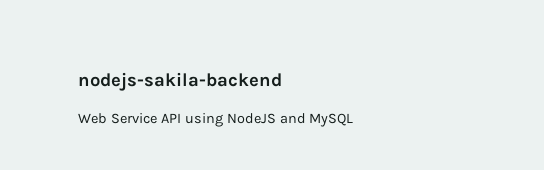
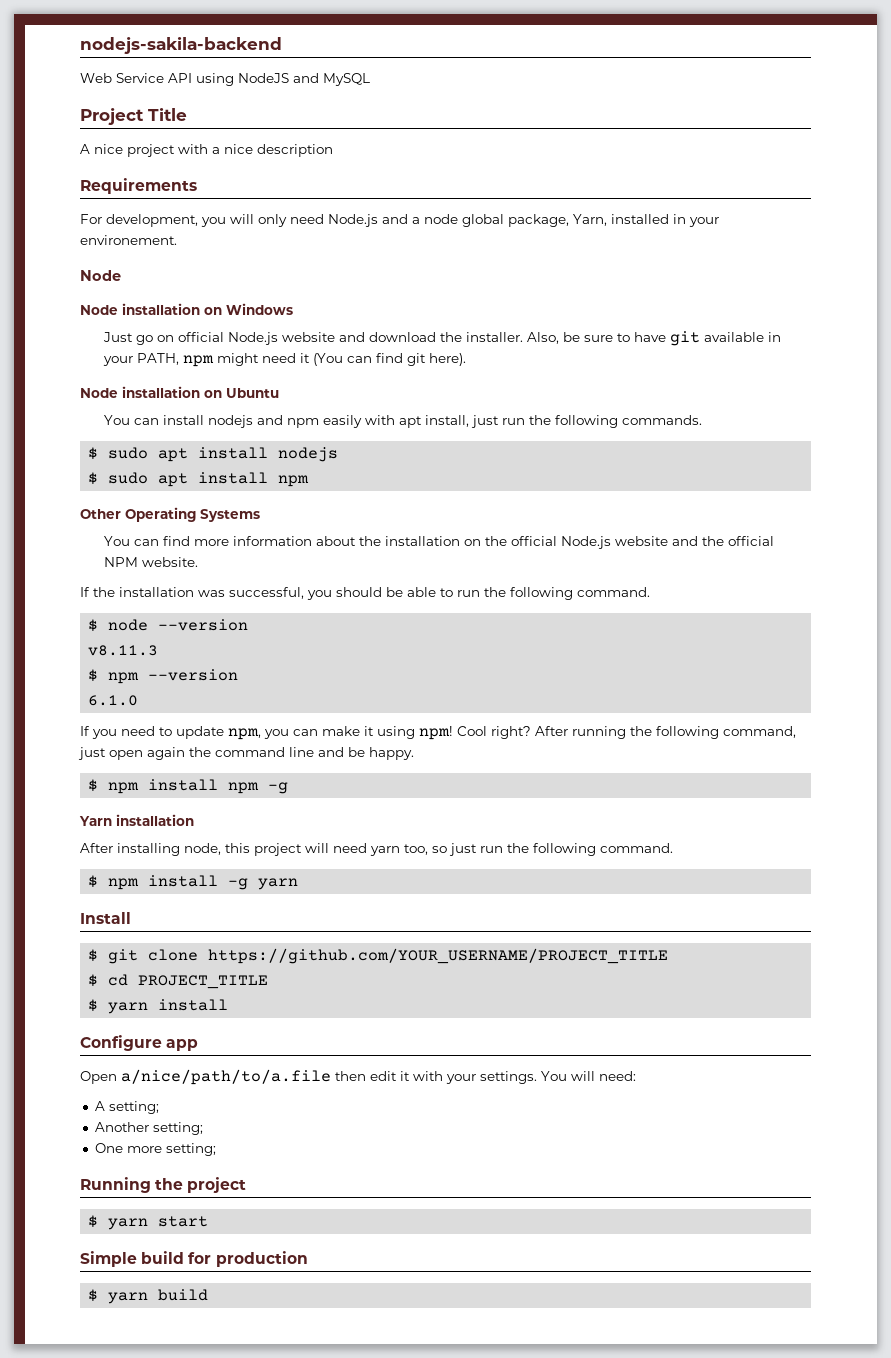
+ Project Title
+ A nice project with a nice description
+ Requirements
+ For development, you will only need Node.js and a node global package, Yarn, installed in your environement.
+ Node
+ Node installation on Windows
+ Just go on official Node.js website and download the installer. Also, be sure to have git available in your PATH, npm might need it (You can find git here).
+ Node installation on Ubuntu
+ You can install nodejs and npm easily with apt install, just run the following commands.
+ $ sudo apt install nodejs
+ $ sudo apt install npm
+ Other Operating Systems
+ You can find more information about the installation on the official Node.js website and the official NPM website.
+ If the installation was successful, you should be able to run the following command.
+ $ node --version
+ v8.11.3
+ $ npm --version
+ 6.1.0
+ If you need to update npm, you can make it using npm! Cool right? After running the following command, just open again the command line and be happy.
+ $ npm install npm -g
+ Yarn installation
+ After installing node, this project will need yarn too, so just run the following command.
+ $ npm install -g yarn
+ Install
+ $ git clone https://github.com/YOUR_USERNAME/PROJECT_TITLE
+ $ cd PROJECT_TITLE
+ $ yarn install
+ Configure app
+ Open a/nice/path/to/a.file then edit it with your settings. You will need:
+ A setting;
+ Another setting;
+ One more setting;
+ Running the project
+ $ yarn start
+ Simple build for production
+ $ yarn build

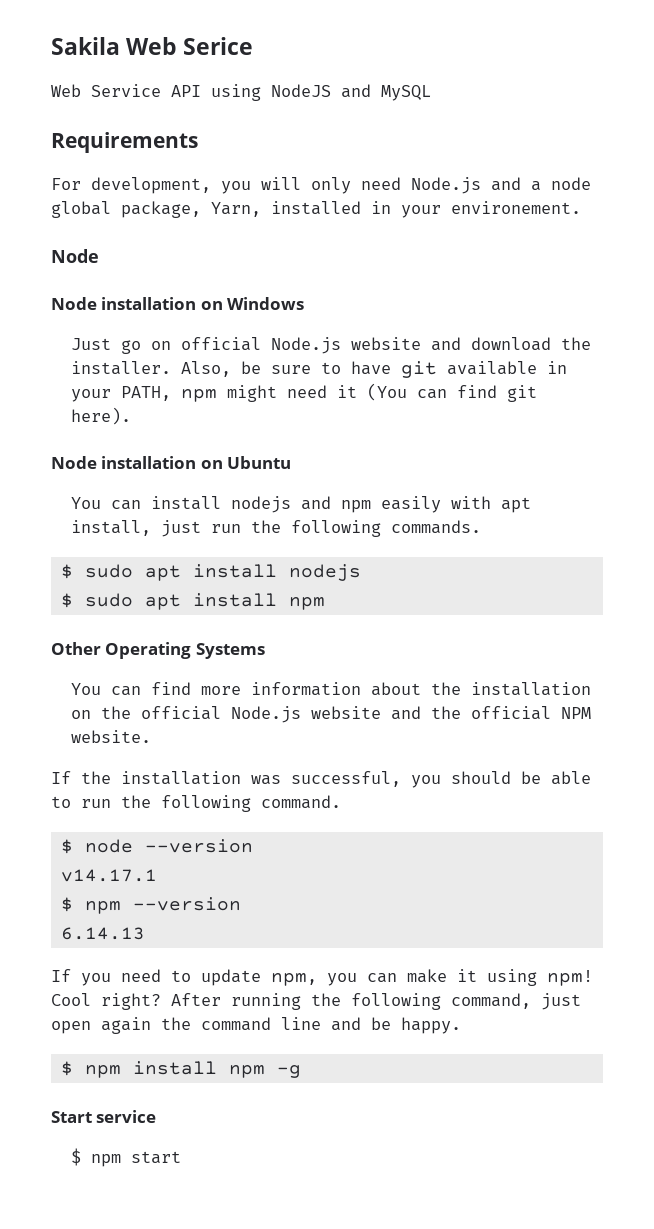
- nodejs-sakila-backend
+ Sakila Web Serice
- Project Title
- A nice project with a nice description
- v8.11.3
+ v14.17.1
- 6.1.0
+ 6.14.13
- Yarn installation
- After installing node, this project will need yarn too, so just run the following command.
- $ npm install -g yarn
- Install
- $ git clone https://github.com/YOUR_USERNAME/PROJECT_TITLE
- $ cd PROJECT_TITLE
- $ yarn install
- Configure app
- Open a/nice/path/to/a.file then edit it with your settings. You will need:
- A setting;
- Another setting;
- One more setting;
- Running the project
- $ yarn start
- Simple build for production
- $ yarn build
+ Start service
+ $ npm start

